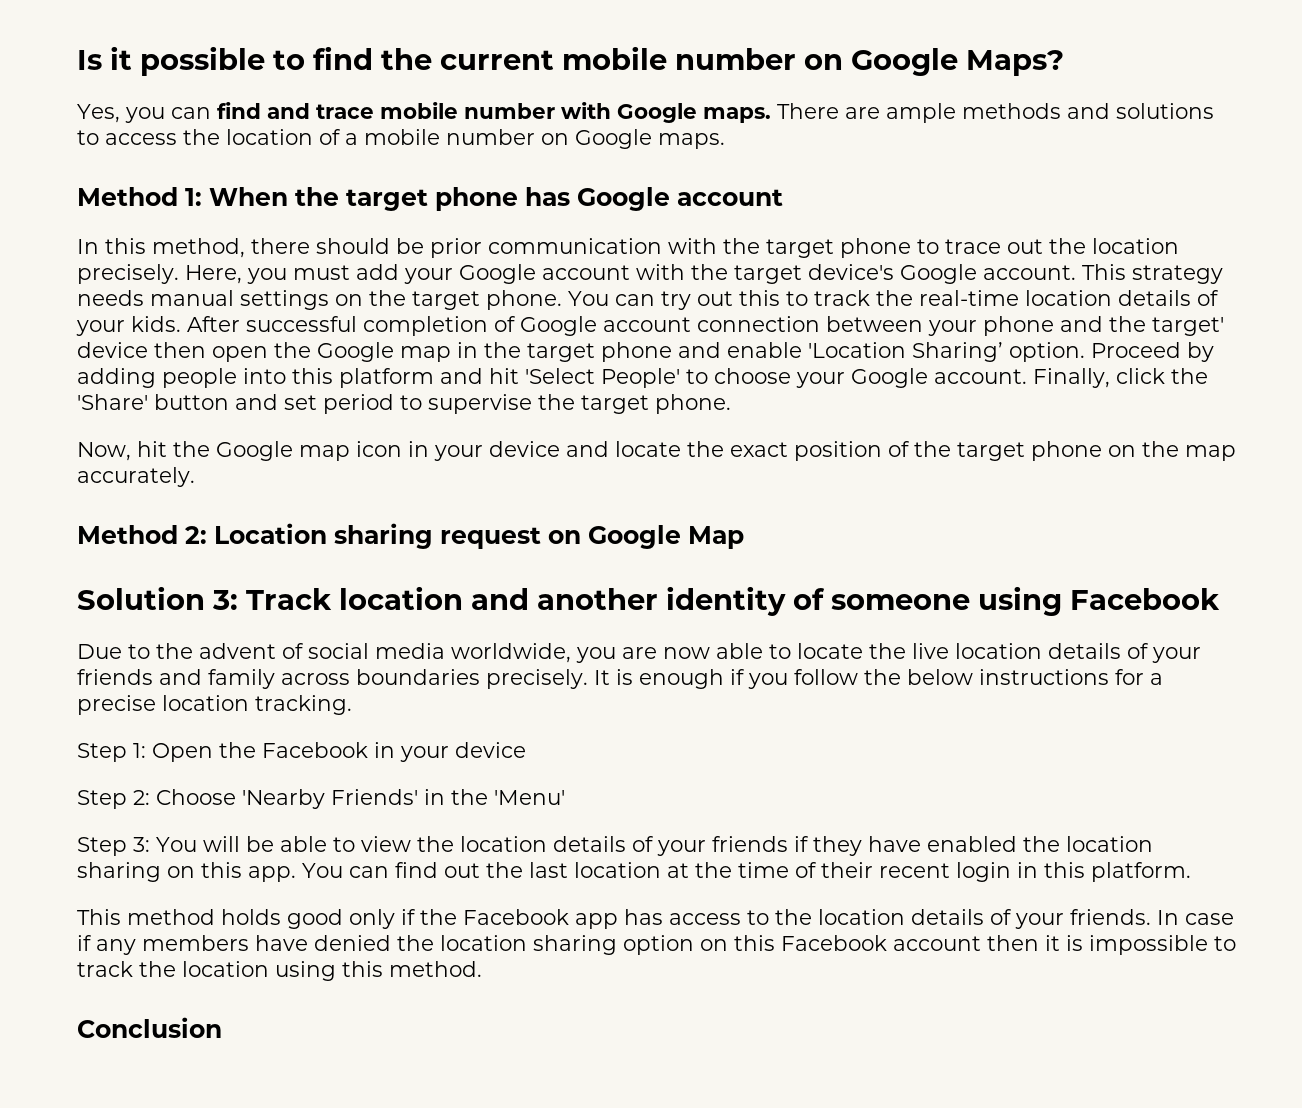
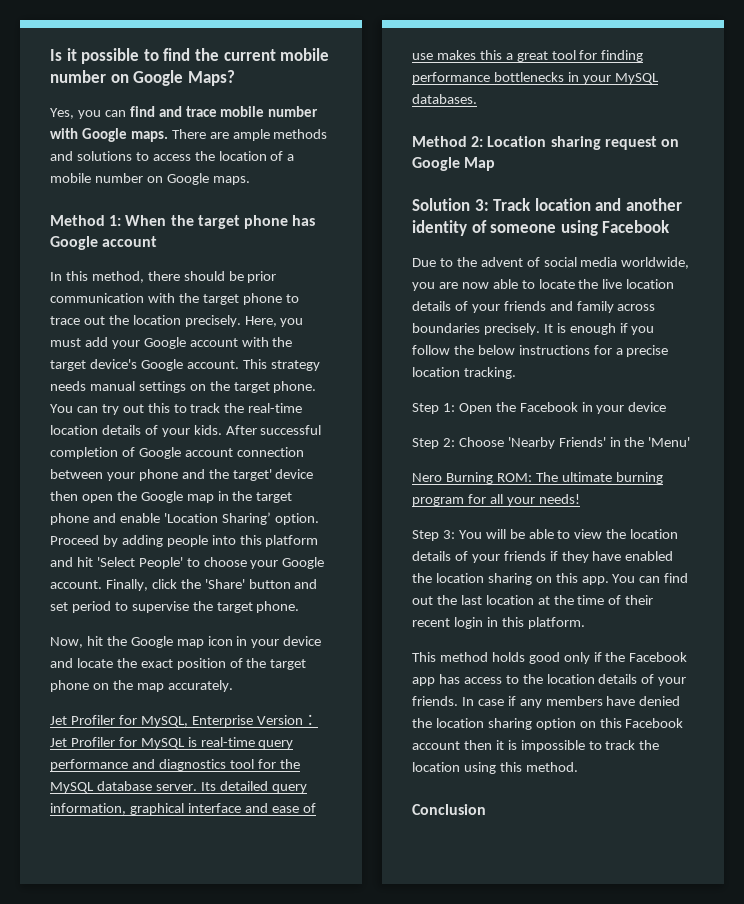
+ Jet Profiler for MySQL, Enterprise Version：Jet Profiler for MySQL is real-time query performance and diagnostics tool for the MySQL database server. Its detailed query information, graphical interface and ease of use makes this a great tool for finding performance bottlenecks in your MySQL databases.
+ Nero Burning ROM: The ultimate burning program for all your needs!

